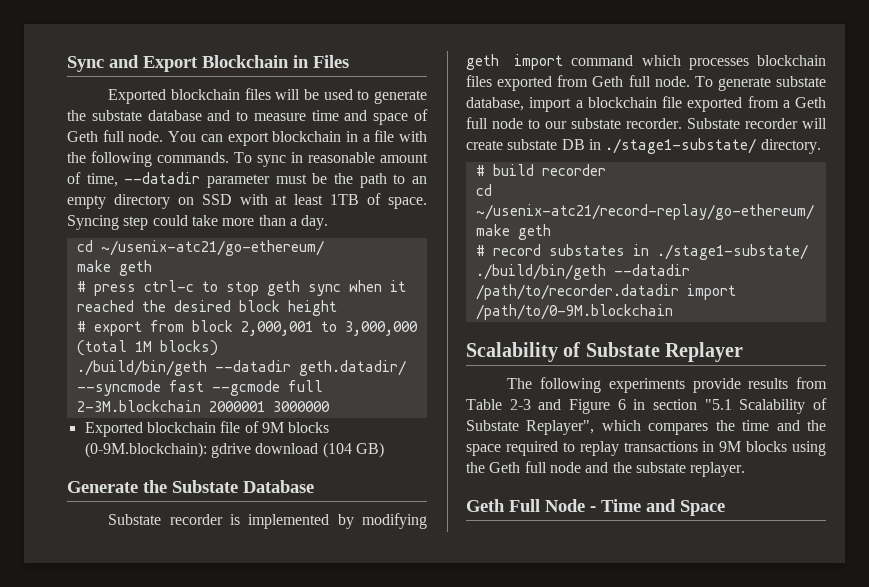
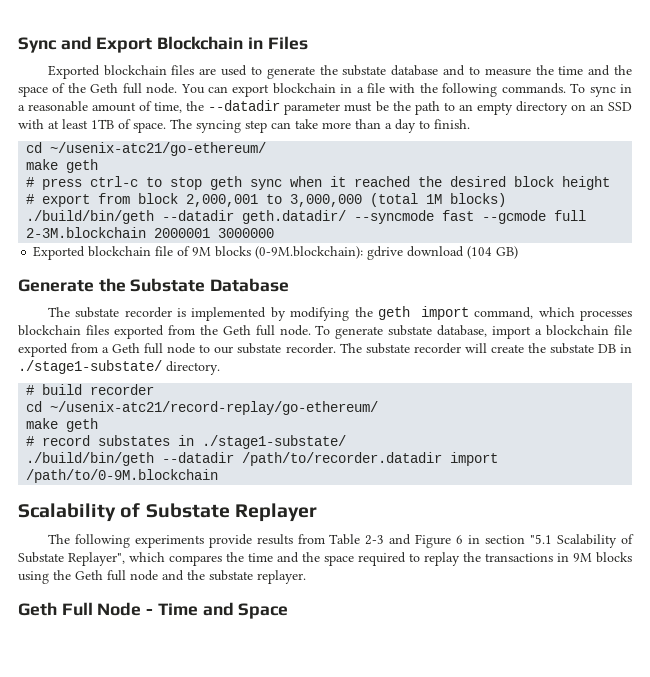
- Exported blockchain files will be used to generate the substate database and to measure time and space of Geth full node.
+ Exported blockchain files are used to generate the substate database and to measure the time and the space of the Geth full node.
- To sync in reasonable amount of time, --datadir parameter must be the path to an empty directory on SSD with at least 1TB of space.
+ To sync in a reasonable amount of time, the --datadir parameter must be the path to an empty directory on an SSD with at least 1TB of space.
- Syncing step could take more than a day.
+ The syncing step can take more than a day to finish.
- Substate recorder is implemented by modifying geth import command which processes blockchain files exported from Geth full node.
+ The substate recorder is implemented by modifying the geth import command, which processes blockchain files exported from the Geth full node.
- Substate recorder will create substate DB in ./stage1-substate/ directory.
+ The substate recorder will create the substate DB in ./stage1-substate/ directory.
- The following experiments provide results from Table 2-3 and Figure 6 in section "5.1 Scalability of Substate Replayer", which compares the time and the space required to replay transactions in 9M blocks using the Geth full node and the substate replayer.
+ The following experiments provide results from Table 2-3 and Figure 6 in section "5.1 Scalability of Substate Replayer", which compares the time and the space required to replay the transactions in 9M blocks using the Geth full node and the substate replayer.

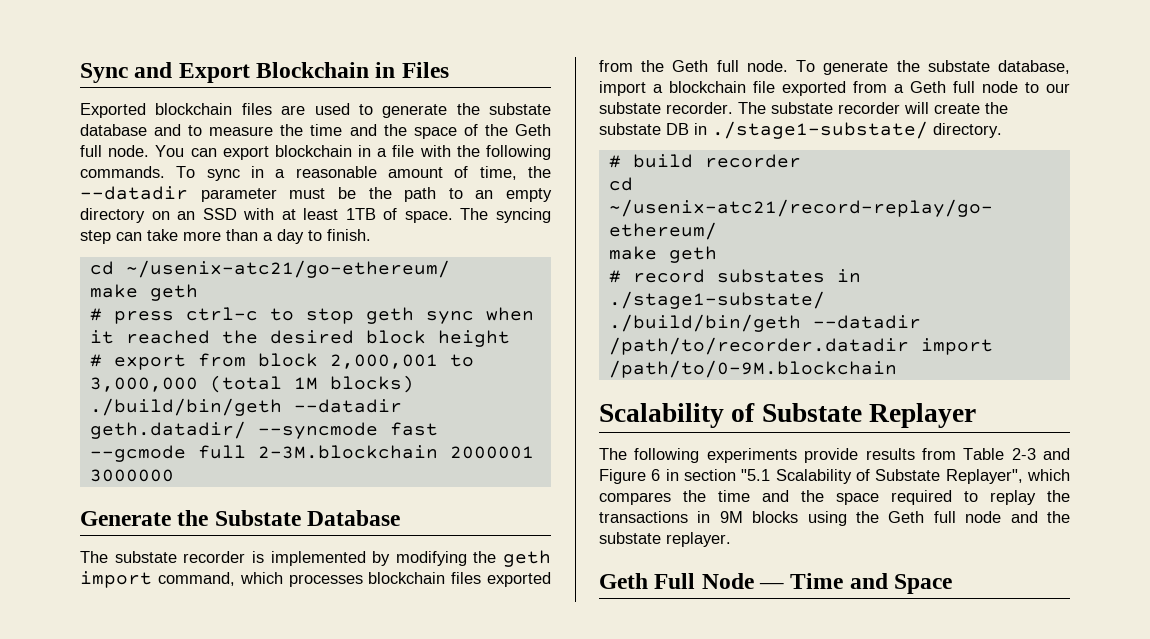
- Exported blockchain file of 9M blocks (0-9M.blockchain): gdrive download (104 GB)
- To generate substate database, import a blockchain file exported from a Geth full node to our substate recorder.
+ To generate the substate database, import a blockchain file exported from a Geth full node to our substate recorder.
- Geth Full Node - Time and Space
+ Geth Full Node — Time and Space

